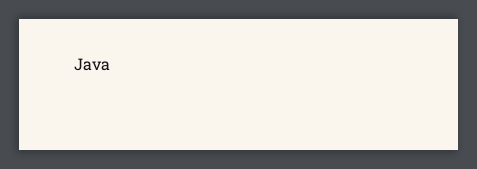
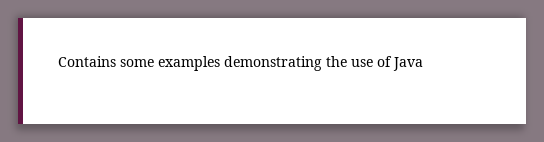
- Java
+ Contains some examples demonstrating the use of Java

